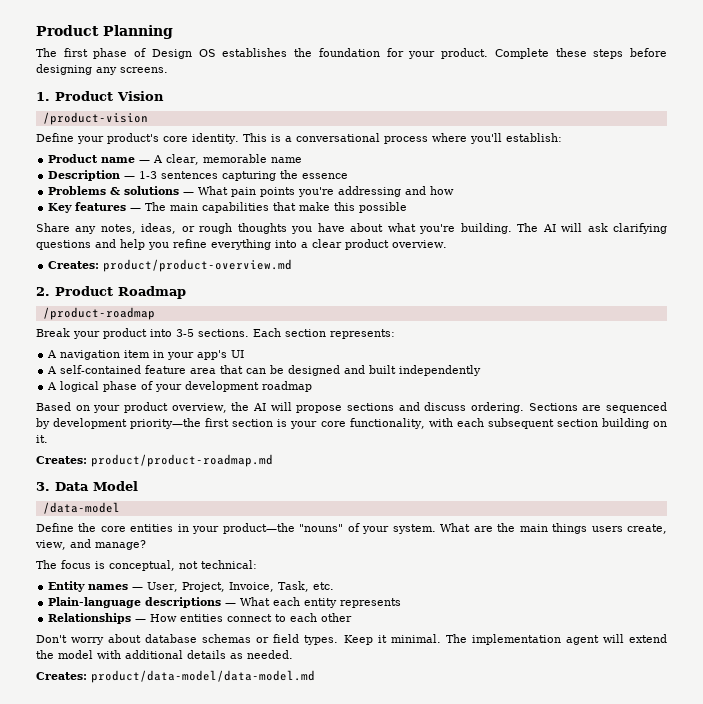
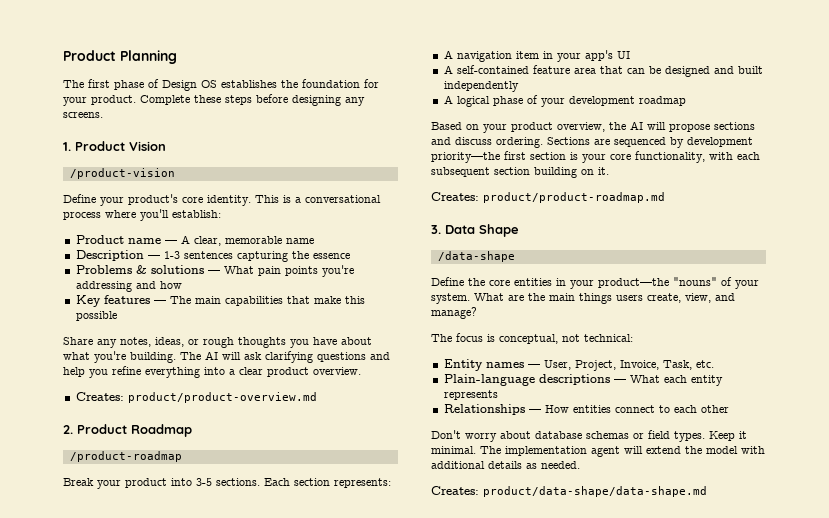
- 3. Data Model
- /data-model
+ 3. Data Shape
+ /data-shape
- Creates: product/data-model/data-model.md
+ Creates: product/data-shape/data-shape.md

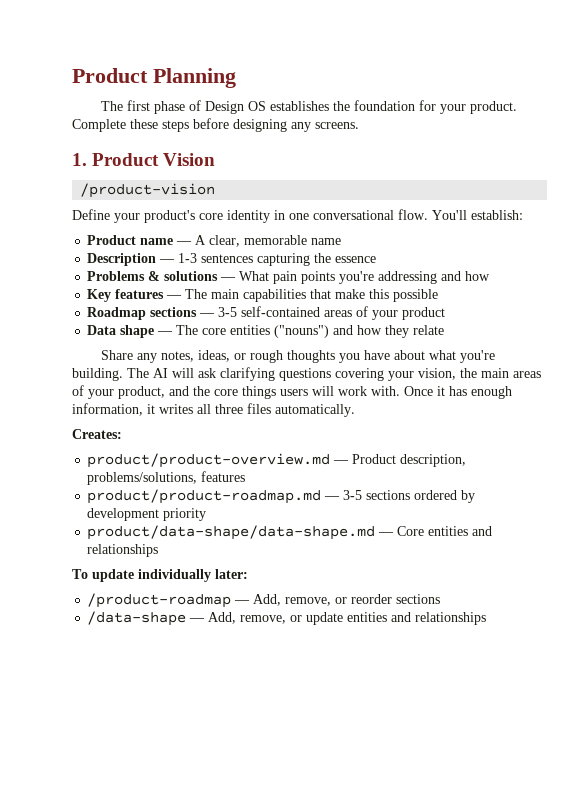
- Define your product's core identity. This is a conversational process where you'll establish:
+ Define your product's core identity in one conversational flow. You'll establish:
+ Roadmap sections — 3-5 self-contained areas of your product
+ Data shape — The core entities ("nouns") and how they relate
- The AI will ask clarifying questions and help you refine everything into a clear product overview.
- Creates: product/product-overview.md
- 2. Product Roadmap
- /product-roadmap
- Break your product into 3-5 sections. Each section represents:
- A navigation item in your app's UI
- A self-contained feature area that can be designed and built independently
- A logical phase of your development roadmap
- Based on your product overview, the AI will propose sections and discuss ordering. Sections are sequenced by development priority—the first section is your core functionality, with each subsequent section building on it.
- Creates: product/product-roadmap.md
- 3. Data Shape
- /data-shape
- Define the core entities in your product—the "nouns" of your system. What are the main things users create, view, and manage?
- The focus is conceptual, not technical:
- Entity names — User, Project, Invoice, Task, etc.
- Plain-language descriptions — What each entity represents
- Relationships — How entities connect to each other
- Don't worry about database schemas or field types. Keep it minimal. The implementation agent will extend the model with additional details as needed.
- Creates: product/data-shape/data-shape.md
+ The AI will ask clarifying questions covering your vision, the main areas of your product, and the core things users will work with. Once it has enough information, it writes all three files automatically.
+ Creates:
+ product/product-overview.md — Product description, problems/solutions, features
+ product/product-roadmap.md — 3-5 sections ordered by development priority
+ product/data-shape/data-shape.md — Core entities and relationships
+ To update individually later:
+ /product-roadmap — Add, remove, or reorder sections
+ /data-shape — Add, remove, or update entities and relationships

